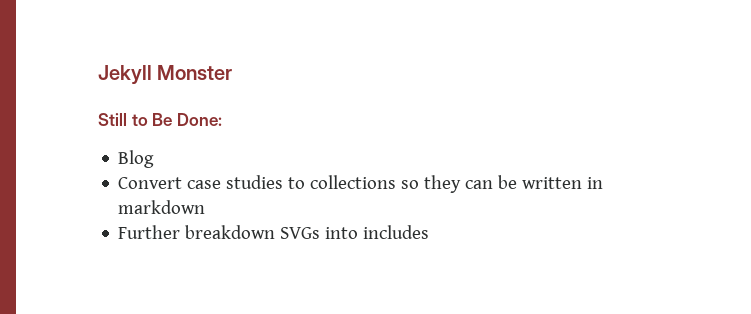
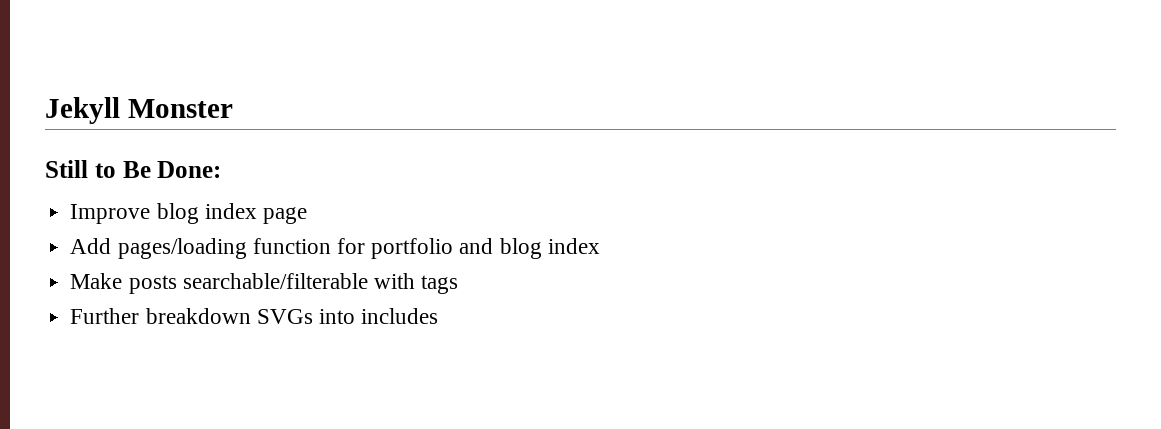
- Blog
- Convert case studies to collections so they can be written in markdown
+ Improve blog index page
+ Add pages/loading function for portfolio and blog index
+ Make posts searchable/filterable with tags

